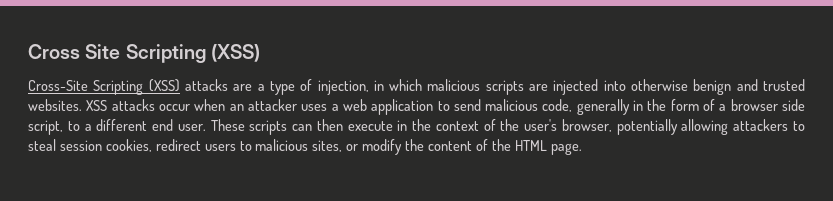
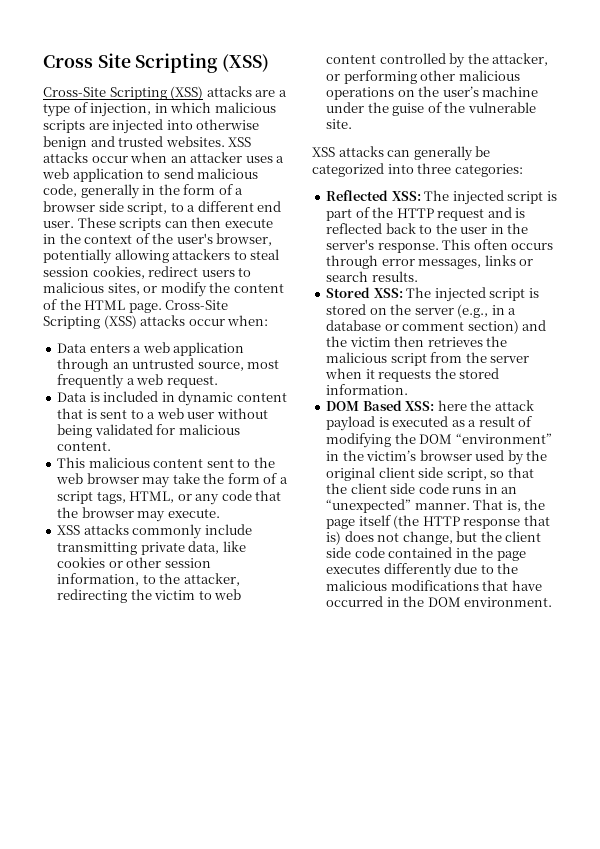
+ Cross-Site Scripting (XSS) attacks occur when:
+ Data enters a web application through an untrusted source, most frequently a web request.
+ Data is included in dynamic content that is sent to a web user without being validated for malicious content.
+ This malicious content sent to the web browser may take the form of a script tags, HTML, or any code that the browser may execute.
+ XSS attacks commonly include transmitting private data, like cookies or other session information, to the attacker, redirecting the victim to web content controlled by the attacker, or performing other malicious operations on the user’s machine under the guise of the vulnerable site.
+ XSS attacks can generally be categorized into three categories:
+ Reflected XSS: The injected script is part of the HTTP request and is reflected back to the user in the server's response. This often occurs through error messages, links or search results.
+ Stored XSS: The injected script is stored on the server (e.g., in a database or comment section) and the victim then retrieves the malicious script from the server when it requests the stored information.
+ DOM Based XSS: here the attack payload is executed as a result of modifying the DOM “environment” in the victim’s browser used by the original client side script, so that the client side code runs in an “unexpected” manner. That is, the page itself (the HTTP response that is) does not change, but the client side code contained in the page executes differently due to the malicious modifications that have occurred in the DOM environment.

